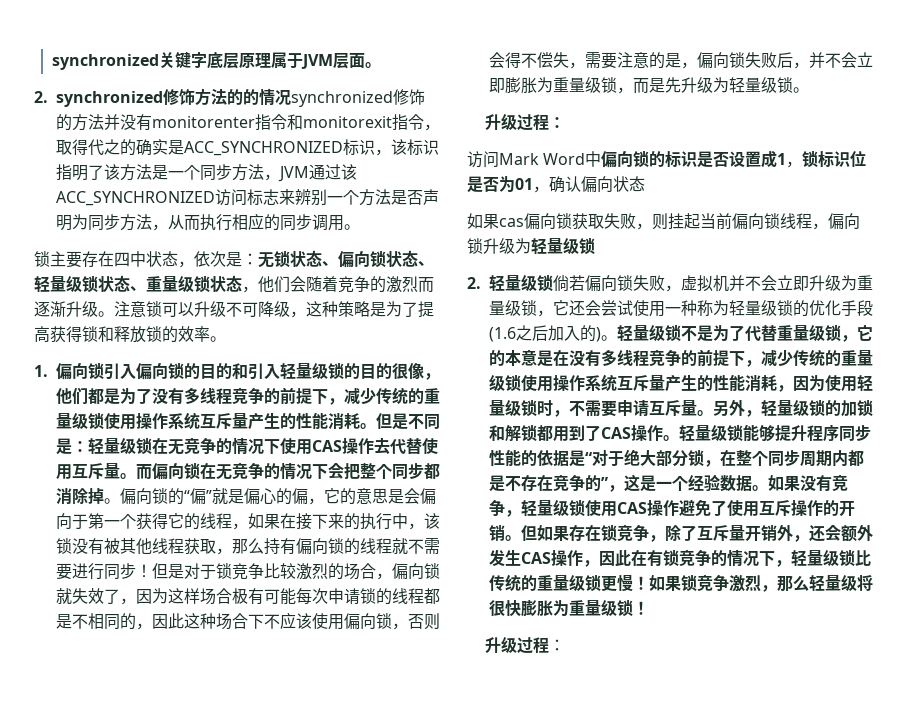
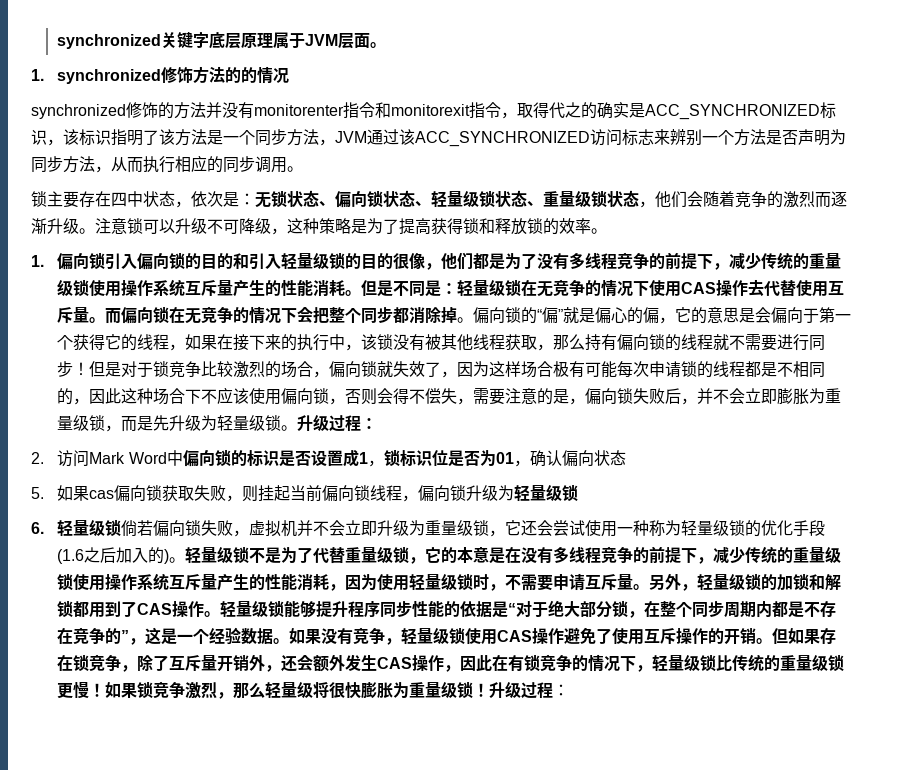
- 2. synchronized修饰方法的的情况synchronized修饰的方法并没有monitorenter指令和monitorexit指令，取得代之的确实是ACC_SYNCHRONIZED标识，该标识指明了该方法是一个同步方法，JVM通过该ACC_SYNCHRONIZED访问标志来辨别一个方法是否声明为同步方法，从而执行相应的同步调用。
+ 1. synchronized修饰方法的的情况
+ synchronized修饰的方法并没有monitorenter指令和monitorexit指令，取得代之的确实是ACC_SYNCHRONIZED标识，该标识指明了该方法是一个同步方法，JVM通过该ACC_SYNCHRONIZED访问标志来辨别一个方法是否声明为同步方法，从而执行相应的同步调用。
- 但是对于锁竞争比较激烈的场合，偏向锁就失效了，因为这样场合极有可能每次申请锁的线程都是不相同的，因此这种场合下不应该使用偏向锁，否则会得不偿失，需要注意的是，偏向锁失败后，并不会立即膨胀为重量级锁，而是先升级为轻量级锁。
- 升级过程：
+ 但是对于锁竞争比较激烈的场合，偏向锁就失效了，因为这样场合极有可能每次申请锁的线程都是不相同的，因此这种场合下不应该使用偏向锁，否则会得不偿失，需要注意的是，偏向锁失败后，并不会立即膨胀为重量级锁，而是先升级为轻量级锁。升级过程：
- 访问Mark Word中偏向锁的标识是否设置成1，锁标识位是否为01，确认偏向状态
+ 2.访问Mark Word中偏向锁的标识是否设置成1，锁标识位是否为01，确认偏向状态
- 如果cas偏向锁获取失败，则挂起当前偏向锁线程，偏向锁升级为轻量级锁
+ 5.如果cas偏向锁获取失败，则挂起当前偏向锁线程，偏向锁升级为轻量级锁
- 2.轻量级锁倘若偏向锁失败，虚拟机并不会立即升级为重量级锁，它还会尝试使用一种称为轻量级锁的优化手段(1.6之后加入的)。
+ 6.轻量级锁倘若偏向锁失败，虚拟机并不会立即升级为重量级锁，它还会尝试使用一种称为轻量级锁的优化手段(1.6之后加入的)。
- 如果锁竞争激烈，那么轻量级将很快膨胀为重量级锁！
- 升级过程：
+ 如果锁竞争激烈，那么轻量级将很快膨胀为重量级锁！升级过程：

